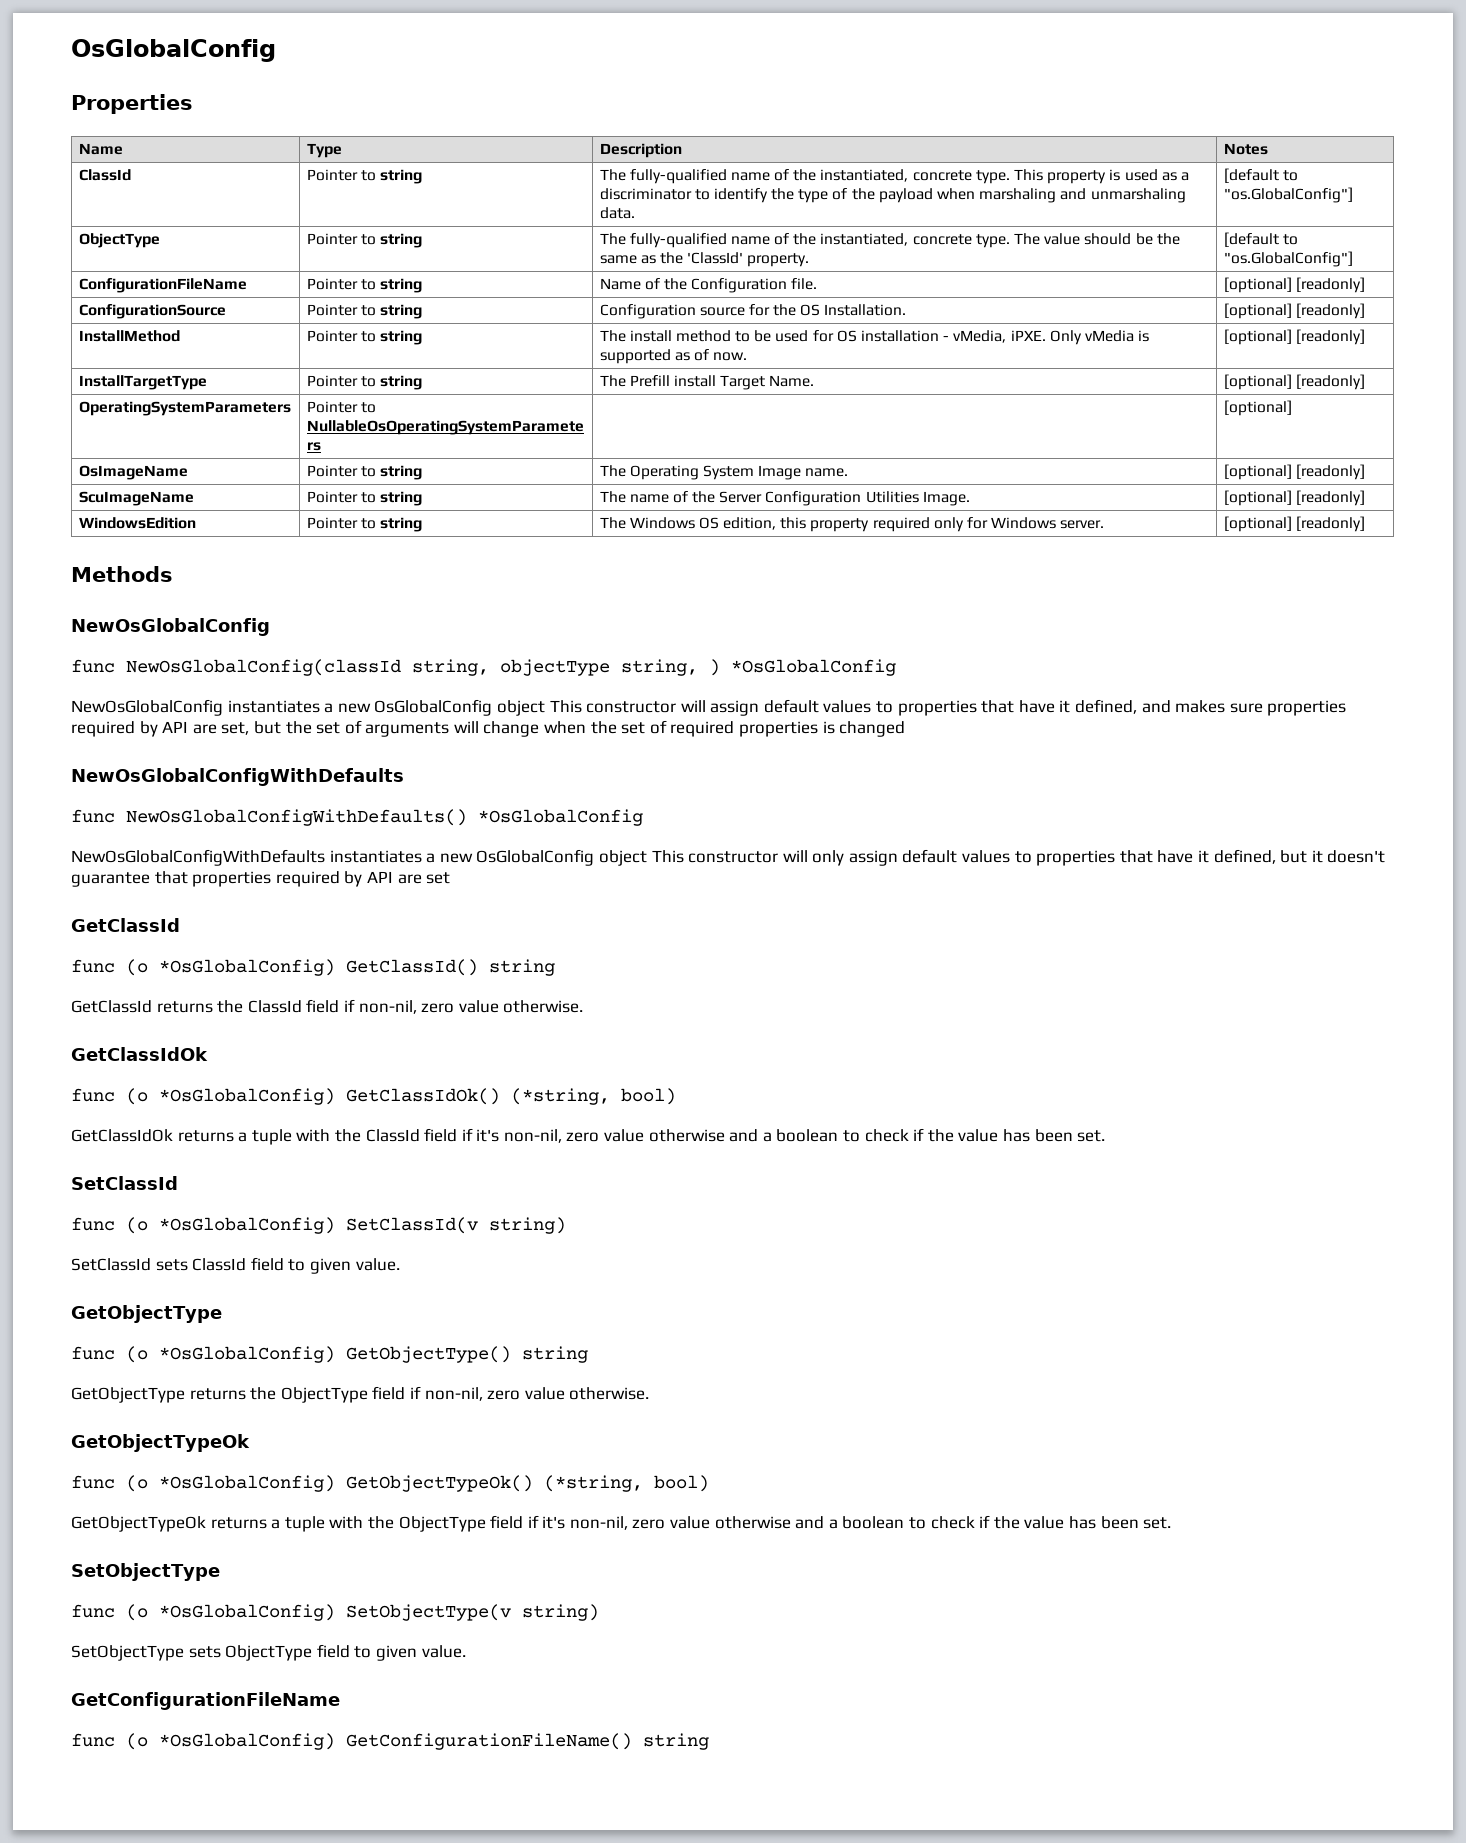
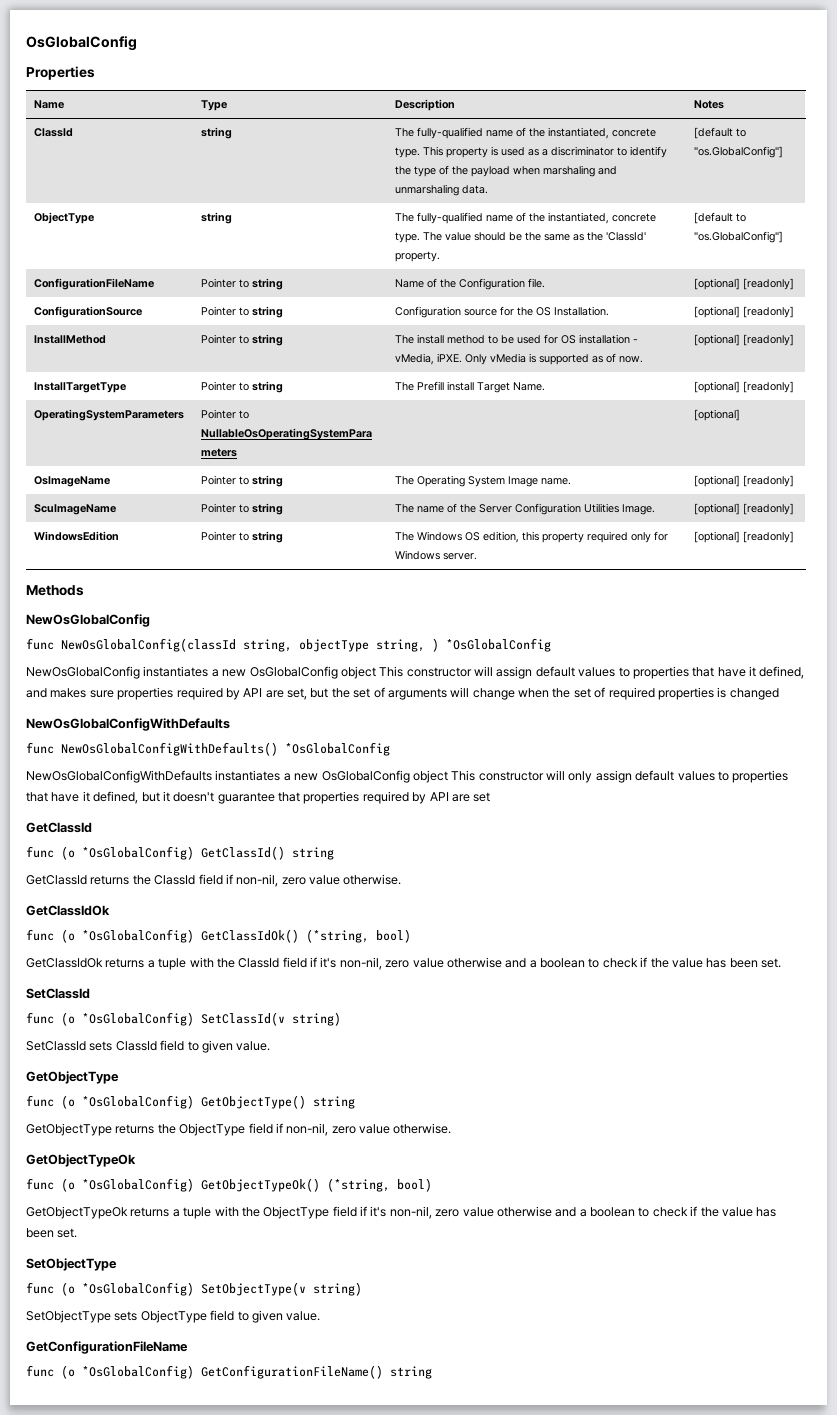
- ClassId | Pointer to string | The fully-qualified name of the instantiated, concrete type. This property is used as a discriminator to identify the type of the payload when marshaling and unmarshaling data. | [default to "os.GlobalConfig"]
+ ClassId | string | The fully-qualified name of the instantiated, concrete type. This property is used as a discriminator to identify the type of the payload when marshaling and unmarshaling data. | [default to "os.GlobalConfig"]
- ObjectType | Pointer to string | The fully-qualified name of the instantiated, concrete type. The value should be the same as the 'ClassId' property. | [default to "os.GlobalConfig"]
+ ObjectType | string | The fully-qualified name of the instantiated, concrete type. The value should be the same as the 'ClassId' property. | [default to "os.GlobalConfig"]

